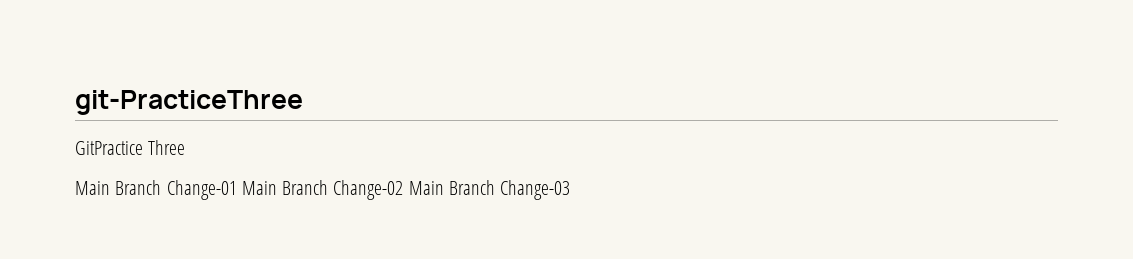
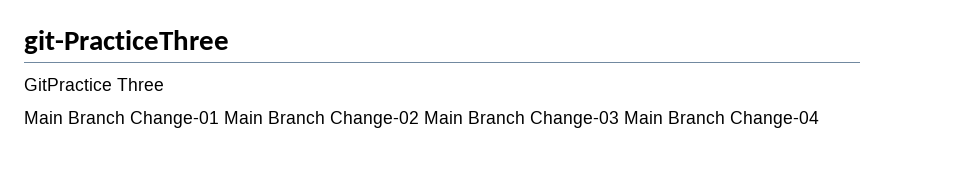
- Main Branch Change-01 Main Branch Change-02 Main Branch Change-03
+ Main Branch Change-01 Main Branch Change-02 Main Branch Change-03 Main Branch Change-04

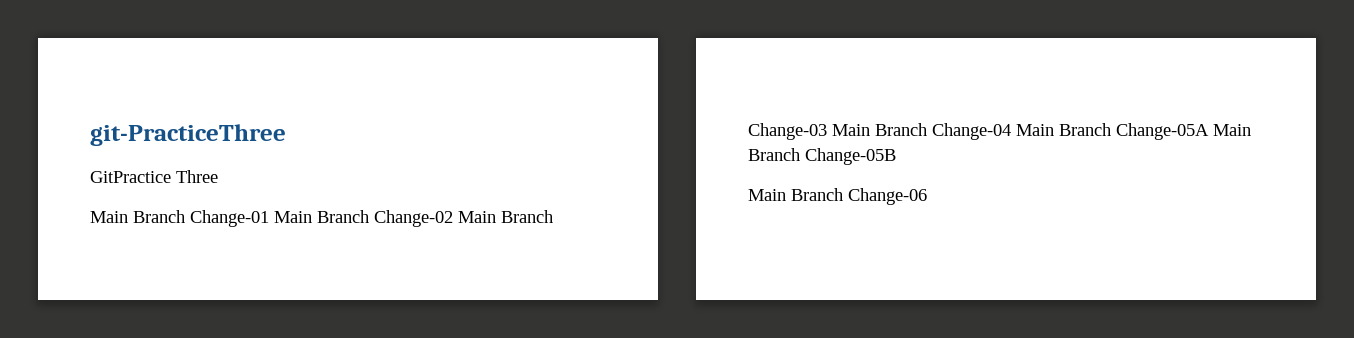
- Main Branch Change-01 Main Branch Change-02 Main Branch Change-03 Main Branch Change-04
+ Main Branch Change-01 Main Branch Change-02 Main Branch Change-03 Main Branch Change-04 Main Branch Change-05A Main Branch Change-05B
+ Main Branch Change-06

